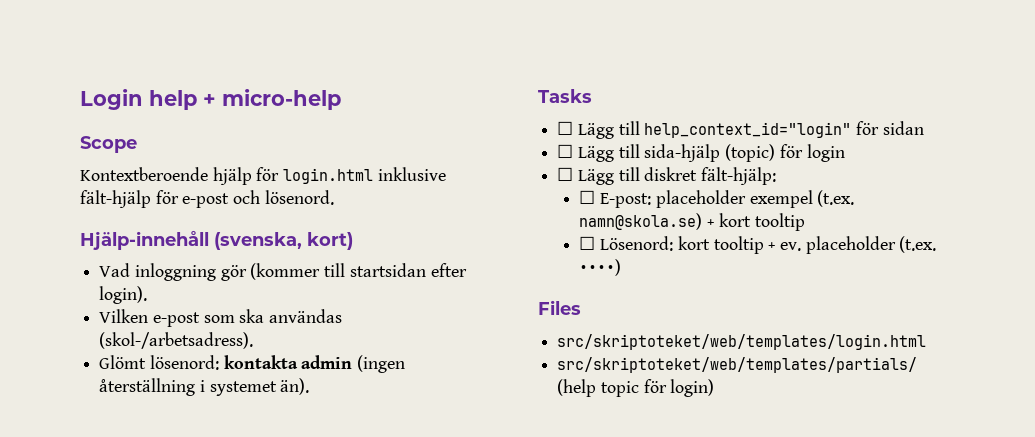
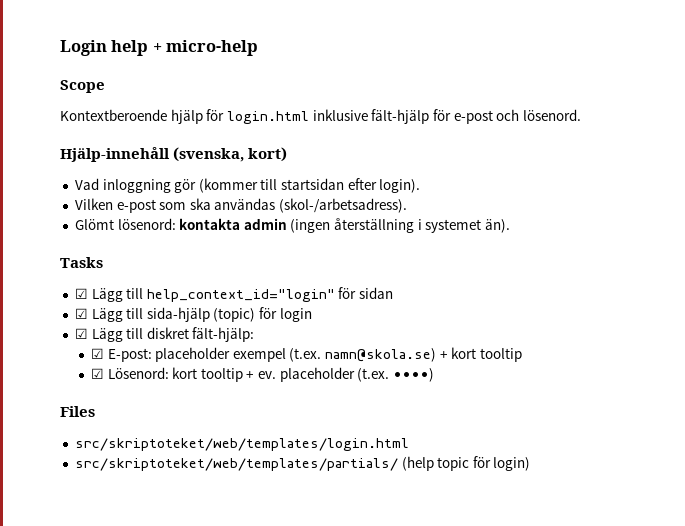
- ☐ Lägg till help_context_id="login" för sidan
+ ☑ Lägg till help_context_id="login" för sidan
- ☐ Lägg till sida-hjälp (topic) för login
+ ☑ Lägg till sida-hjälp (topic) för login
- ☐ Lägg till diskret fält-hjälp:
+ ☑ Lägg till diskret fält-hjälp:
- ☐ E-post: placeholder exempel (t.ex. namn@skola.se) + kort tooltip
+ ☑ E-post: placeholder exempel (t.ex. namn@skola.se) + kort tooltip
- ☐ Lösenord: kort tooltip + ev. placeholder (t.ex. ••••)
+ ☑ Lösenord: kort tooltip + ev. placeholder (t.ex. ••••)

